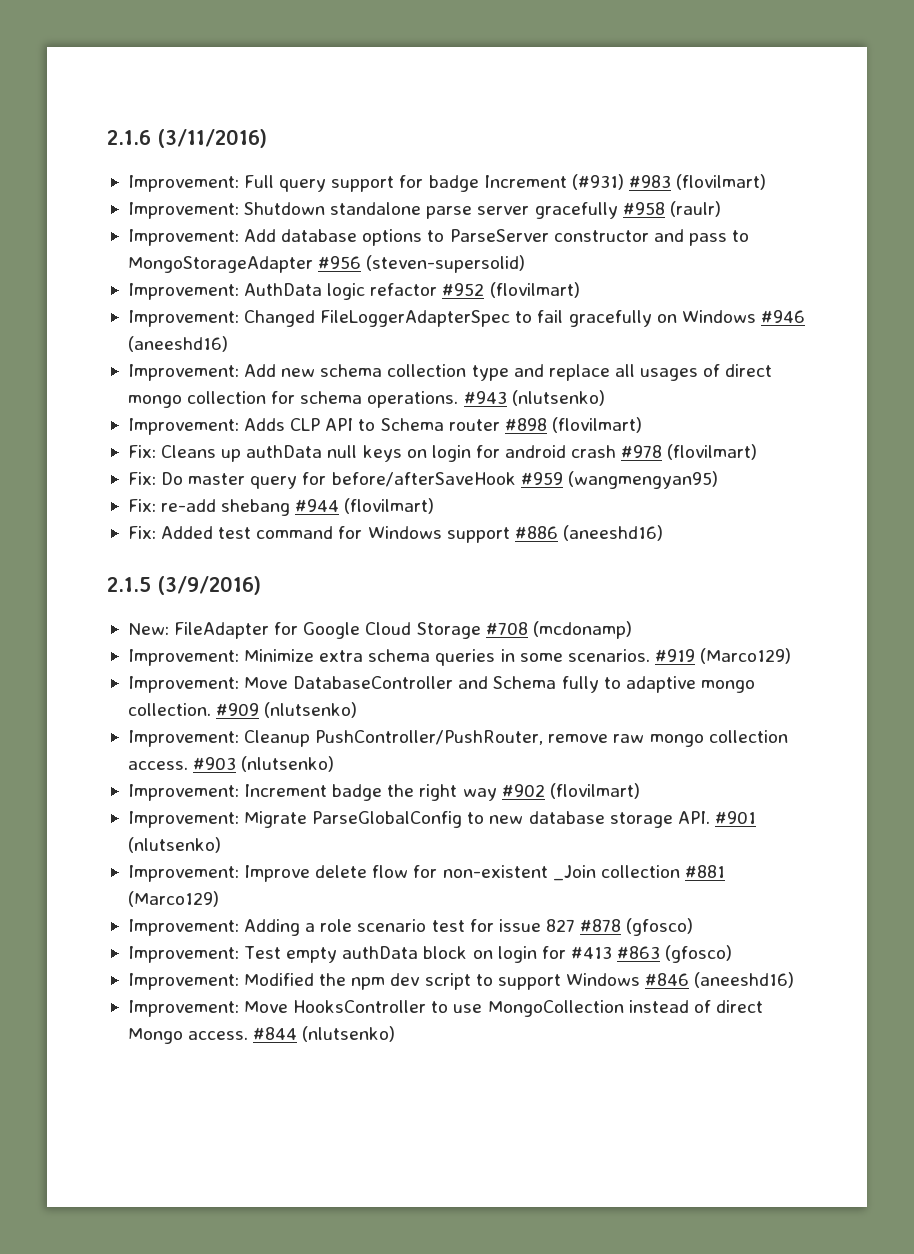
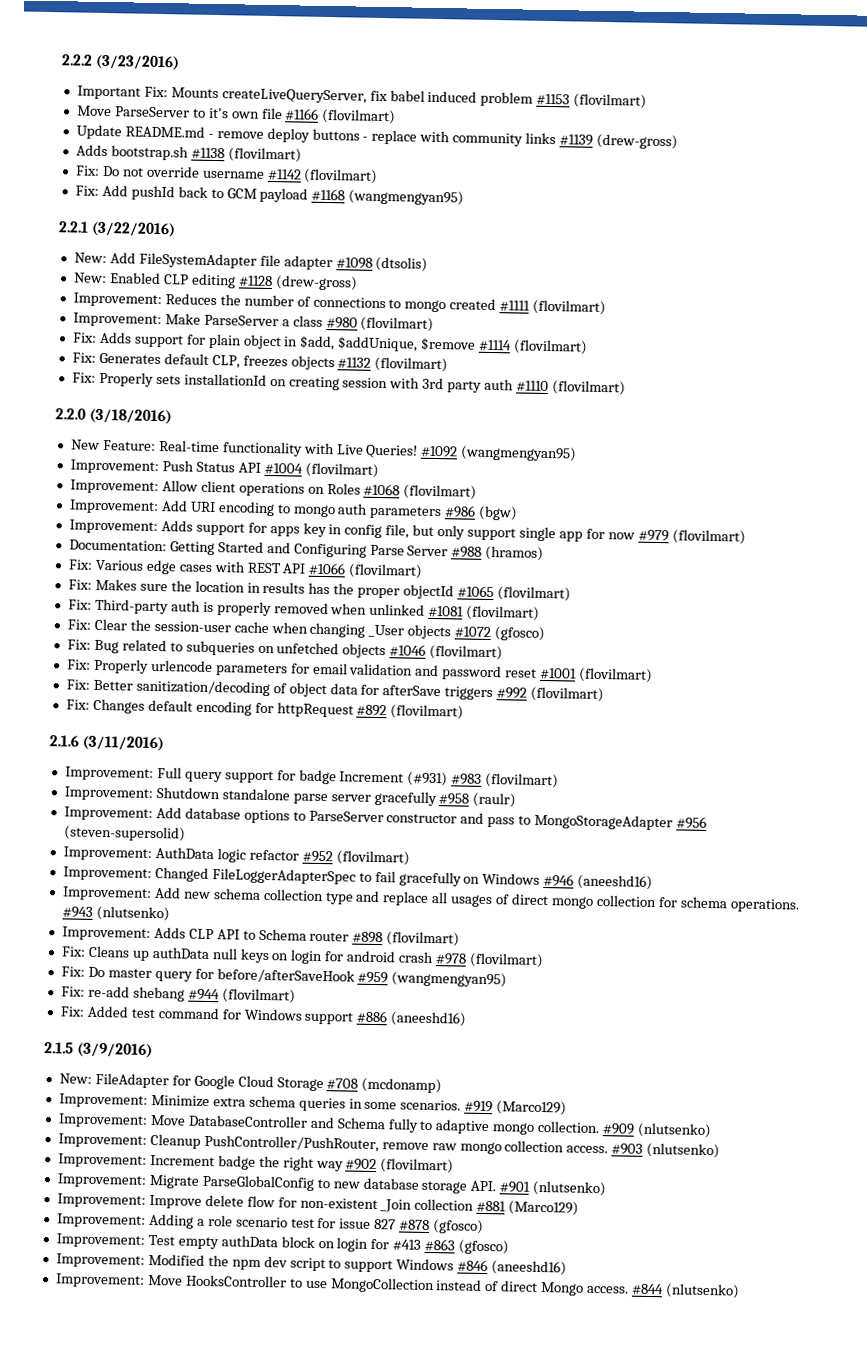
+ 2.2.2 (3/23/2016)
+ Important Fix: Mounts createLiveQueryServer, fix babel induced problem #1153 (flovilmart)
+ Move ParseServer to it's own file #1166 (flovilmart)
+ Update README.md - remove deploy buttons - replace with community links #1139 (drew-gross)
+ Adds bootstrap.sh #1138 (flovilmart)
+ Fix: Do not override username #1142 (flovilmart)
+ Fix: Add pushId back to GCM payload #1168 (wangmengyan95)
+ 2.2.1 (3/22/2016)
+ New: Add FileSystemAdapter file adapter #1098 (dtsolis)
+ New: Enabled CLP editing #1128 (drew-gross)
+ Improvement: Reduces the number of connections to mongo created #1111 (flovilmart)
+ Improvement: Make ParseServer a class #980 (flovilmart)
+ Fix: Adds support for plain object in $add, $addUnique, $remove #1114 (flovilmart)
+ Fix: Generates default CLP, freezes objects #1132 (flovilmart)
+ Fix: Properly sets installationId on creating session with 3rd party auth #1110 (flovilmart)
+ 2.2.0 (3/18/2016)
+ New Feature: Real-time functionality with Live Queries! #1092 (wangmengyan95)
+ Improvement: Push Status API #1004 (flovilmart)
+ Improvement: Allow client operations on Roles #1068 (flovilmart)
+ Improvement: Add URI encoding to mongo auth parameters #986 (bgw)
+ Improvement: Adds support for apps key in config file, but only support single app for now #979 (flovilmart)
+ Documentation: Getting Started and Configuring Parse Server #988 (hramos)
+ Fix: Various edge cases with REST API #1066 (flovilmart)
+ Fix: Makes sure the location in results has the proper objectId #1065 (flovilmart)
+ Fix: Third-party auth is properly removed when unlinked #1081 (flovilmart)
+ Fix: Clear the session-user cache when changing _User objects #1072 (gfosco)
+ Fix: Bug related to subqueries on unfetched objects #1046 (flovilmart)
+ Fix: Properly urlencode parameters for email validation and password reset #1001 (flovilmart)
+ Fix: Better sanitization/decoding of object data for afterSave triggers #992 (flovilmart)
+ Fix: Changes default encoding for httpRequest #892 (flovilmart)

